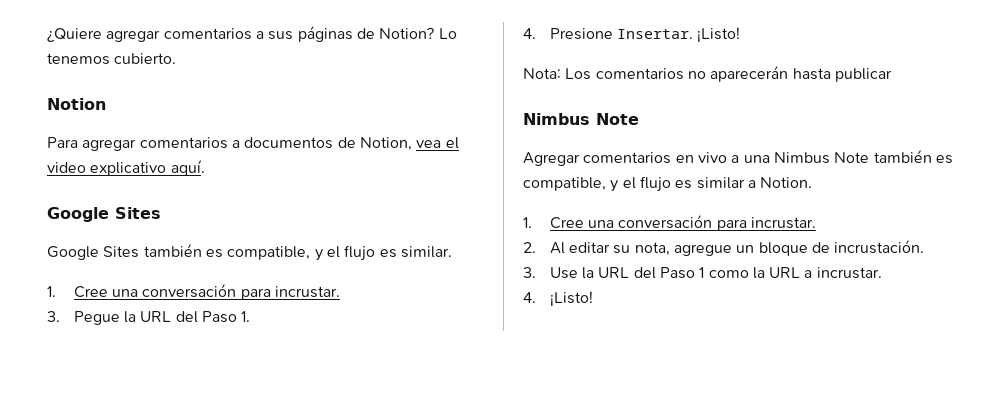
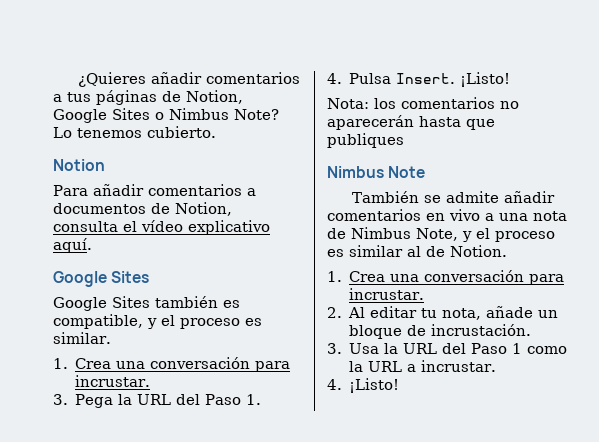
- ¿Quiere agregar comentarios a sus páginas de Notion?
+ ¿Quieres añadir comentarios a tus páginas de Notion, Google Sites o Nimbus Note?
- Para agregar comentarios a documentos de Notion, vea el video explicativo aquí.
+ Para añadir comentarios a documentos de Notion, consulta el vídeo explicativo aquí.
- Google Sites también es compatible, y el flujo es similar.
- 1. Cree una conversación para incrustar.
+ Google Sites también es compatible, y el proceso es similar.
+ 1. Crea una conversación para incrustar.
- 3. Pegue la URL del Paso 1.
+ 3. Pega la URL del Paso 1.
- 4. Presione Insertar.
+ 4. Pulsa Insert.
- Nota: Los comentarios no aparecerán hasta publicar
+ Nota: los comentarios no aparecerán hasta que publiques
- Agregar comentarios en vivo a una Nimbus Note también es compatible, y el flujo es similar a Notion.
- 1. Cree una conversación para incrustar.
+ También se admite añadir comentarios en vivo a una nota de Nimbus Note, y el proceso es similar al de Notion.
+ 1. Crea una conversación para incrustar.
- 2. Al editar su nota, agregue un bloque de incrustación.
+ 2. Al editar tu nota, añade un bloque de incrustación.
- 3. Use la URL del Paso 1 como la URL a incrustar.
+ 3. Usa la URL del Paso 1 como la URL a incrustar.

